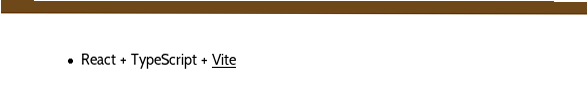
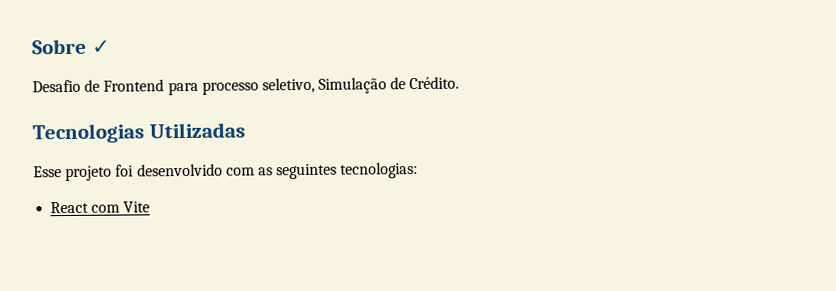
- React + TypeScript + Vite
+ Sobre ✓
+ Desafio de Frontend para processo seletivo, Simulação de Crédito.
+ Tecnologias Utilizadas
+ Esse projeto foi desenvolvido com as seguintes tecnologias:
+ React com Vite

